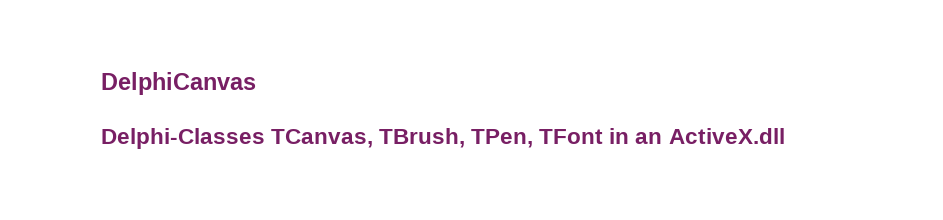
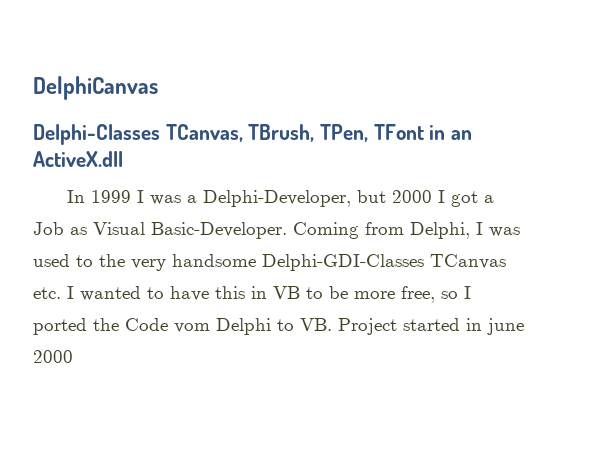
+ In 1999 I was a Delphi-Developer, but 2000 I got a Job as Visual Basic-Developer. Coming from Delphi, I was used to the very handsome Delphi-GDI-Classes TCanvas etc. I wanted to have this in VB to be more free, so I ported the Code vom Delphi to VB. Project started in june 2000

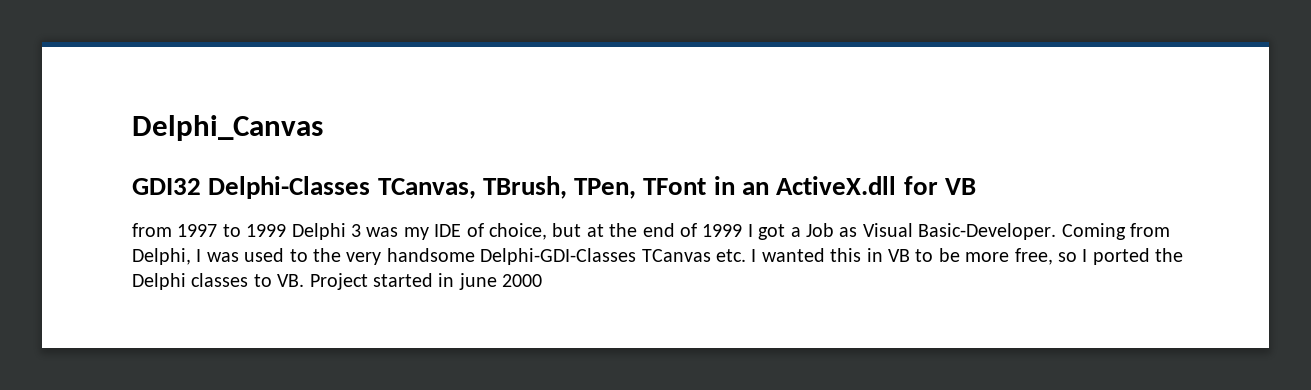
- DelphiCanvas
- Delphi-Classes TCanvas, TBrush, TPen, TFont in an ActiveX.dll
- In 1999 I was a Delphi-Developer, but 2000 I got a Job as Visual Basic-Developer.
+ Delphi_Canvas
+ GDI32 Delphi-Classes TCanvas, TBrush, TPen, TFont in an ActiveX.dll for VB
+ from 1997 to 1999 Delphi 3 was my IDE of choice, but at the end of 1999 I got a Job as Visual Basic-Developer.
- Coming from Delphi, I was used to the very handsome Delphi-GDI-Classes TCanvas etc. I wanted to have this in VB to be more free, so I ported the Code vom Delphi to VB. Project started in june 2000
+ Coming from Delphi, I was used to the very handsome Delphi-GDI-Classes TCanvas etc. I wanted this in VB to be more free, so I ported the Delphi classes to VB. Project started in june 2000

